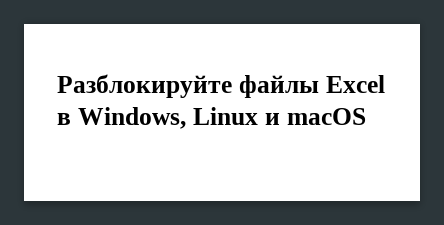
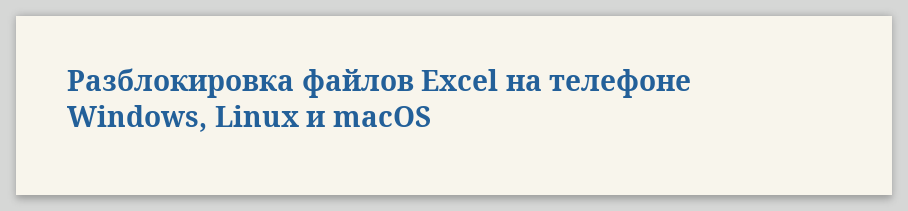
- Разблокируйте файлы Excel в Windows, Linux и macOS
+ Разблокировка файлов Excel на телефоне Windows, Linux и macOS

